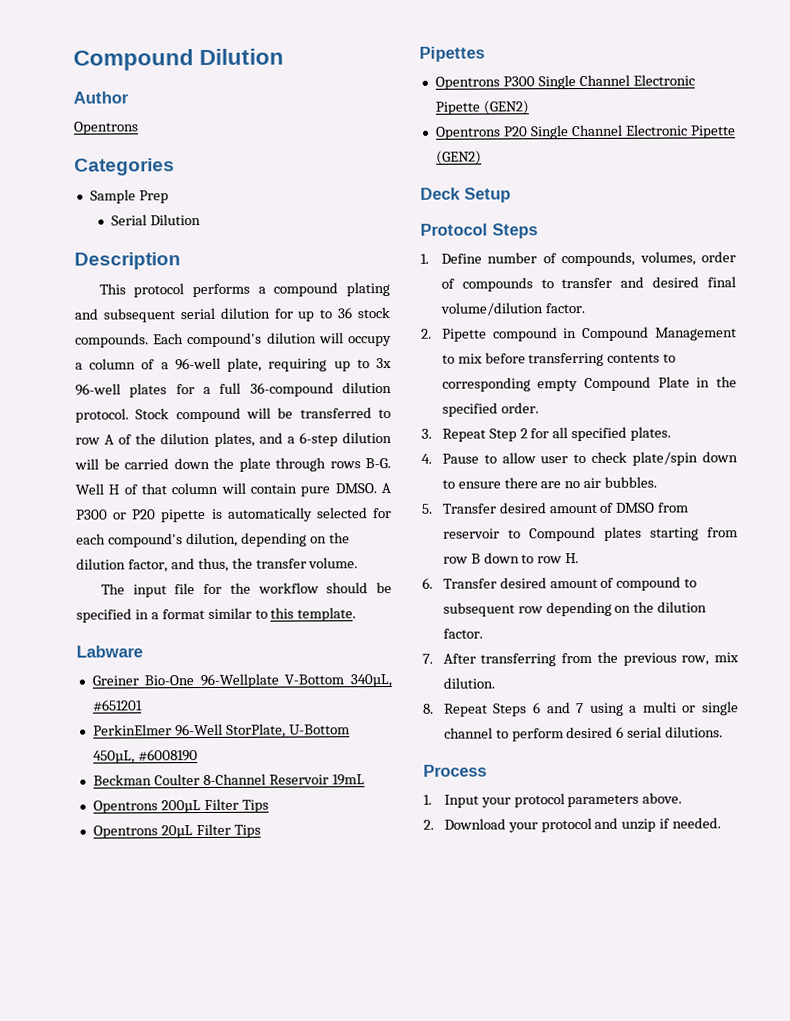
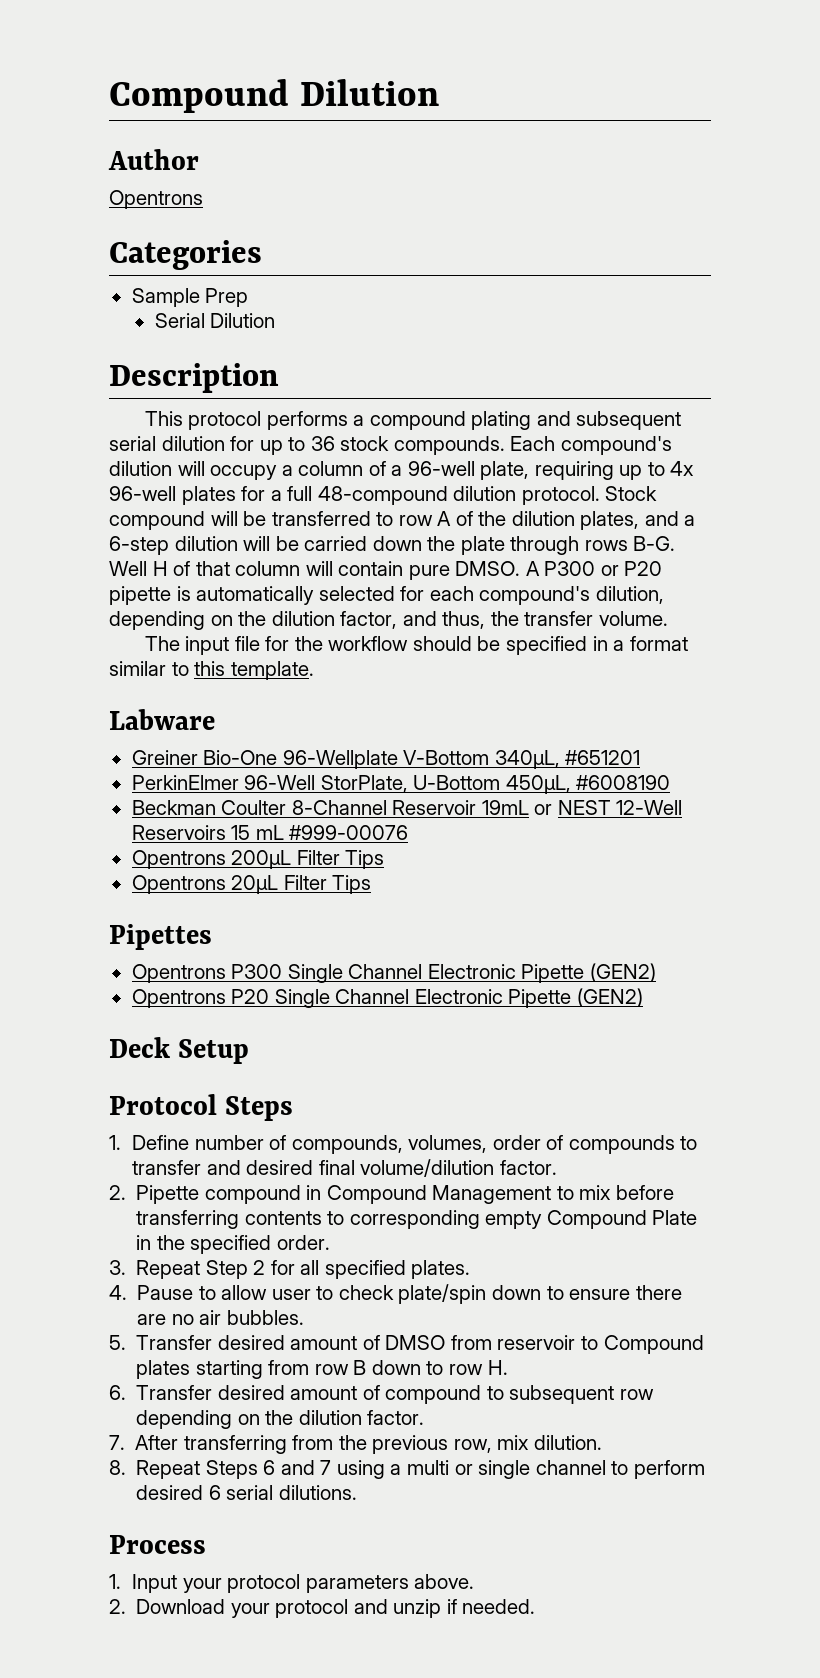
- Each compound's dilution will occupy a column of a 96-well plate, requiring up to 3x 96-well plates for a full 36-compound dilution protocol.
+ Each compound's dilution will occupy a column of a 96-well plate, requiring up to 4x 96-well plates for a full 48-compound dilution protocol.
- Beckman Coulter 8-Channel Reservoir 19mL
+ Beckman Coulter 8-Channel Reservoir 19mL or NEST 12-Well Reservoirs 15 mL #999-00076

